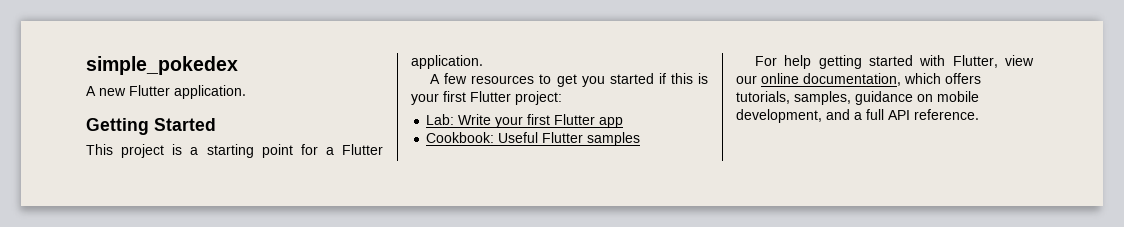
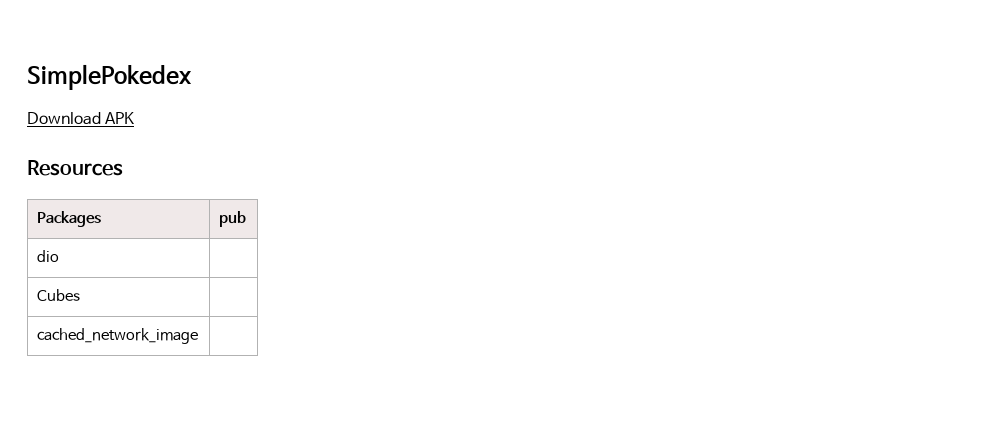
- simple_pokedex
- A new Flutter application.
- Getting Started
- This project is a starting point for a Flutter application.
- A few resources to get you started if this is your first Flutter project:
- Lab: Write your first Flutter app
- Cookbook: Useful Flutter samples
- For help getting started with Flutter, view our online documentation, which offers tutorials, samples, guidance on mobile development, and a full API reference.
+ SimplePokedex
+ Download APK
+ Resources
+ Packages | pub
+ dio |
+ Cubes |
+ cached_network_image |

